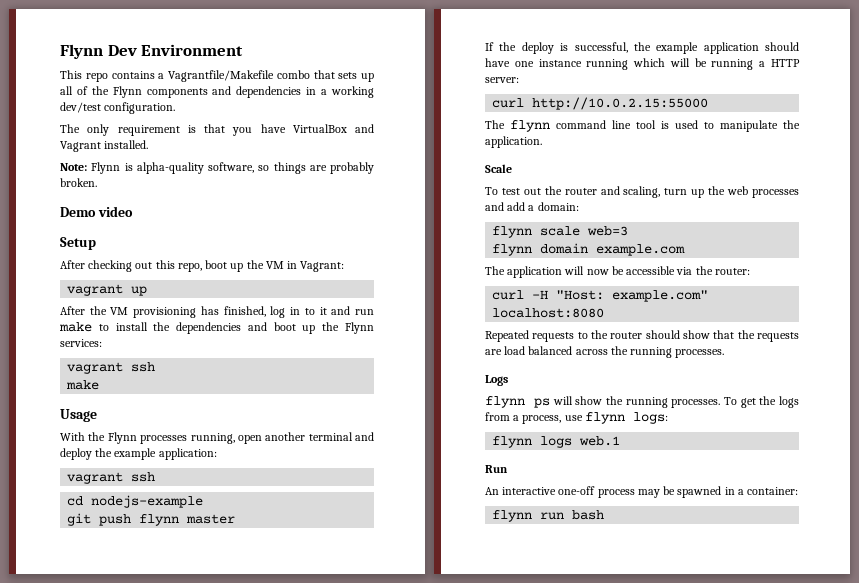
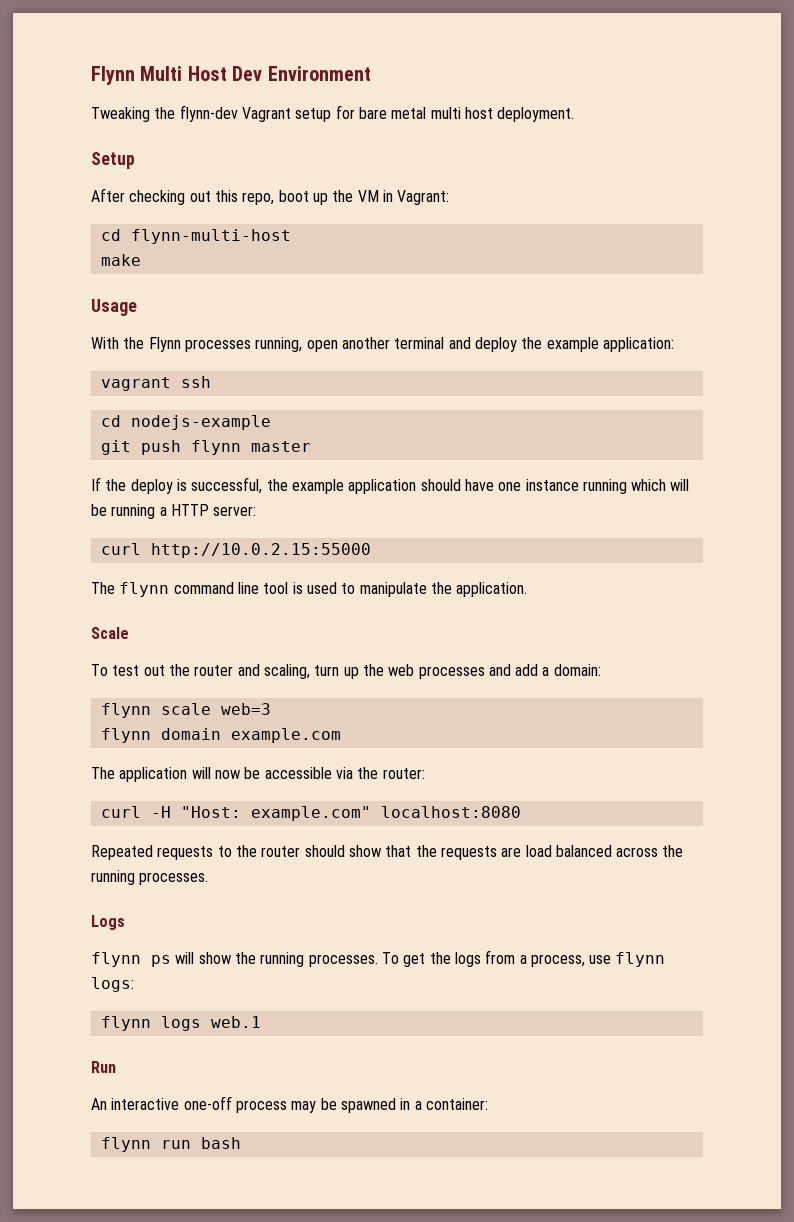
- Flynn Dev Environment
+ Flynn Multi Host Dev Environment
- This repo contains a Vagrantfile/Makefile combo that sets up all of the Flynn components and dependencies in a working dev/test configuration.
- The only requirement is that you have VirtualBox and Vagrant installed.
- Note: Flynn is alpha-quality software, so things are probably broken.
- Demo video
+ Tweaking the flynn-dev Vagrant setup for bare metal multi host deployment.
- vagrant up
- After the VM provisioning has finished, log in to it and run make to install the dependencies and boot up the Flynn services:
- vagrant ssh
+ cd flynn-multi-host

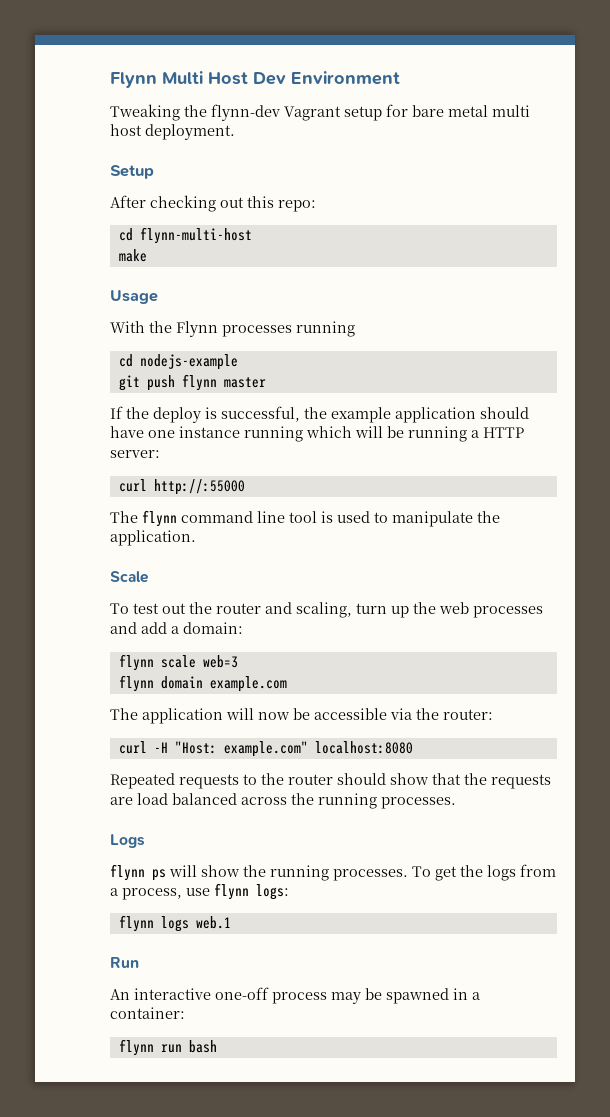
- After checking out this repo, boot up the VM in Vagrant:
+ After checking out this repo:
- With the Flynn processes running, open another terminal and deploy the example application:
- vagrant ssh
+ With the Flynn processes running
- curl http://10.0.2.15:55000
+ curl http://:55000

